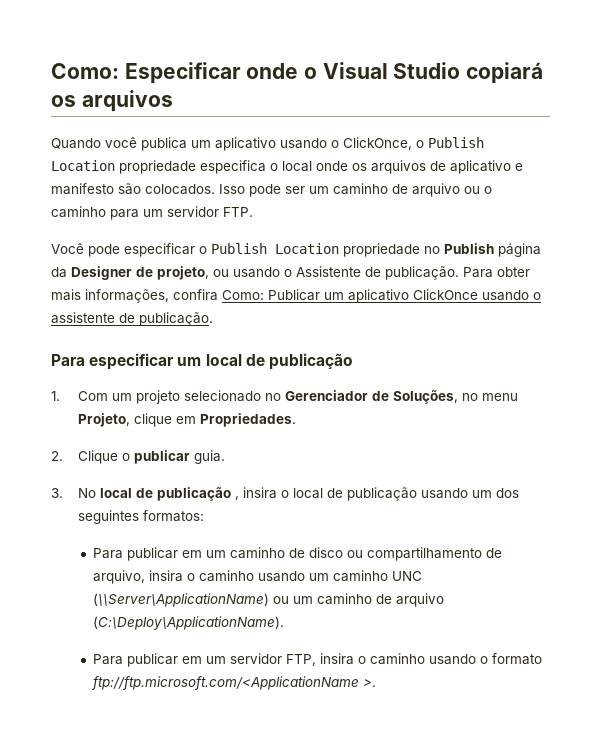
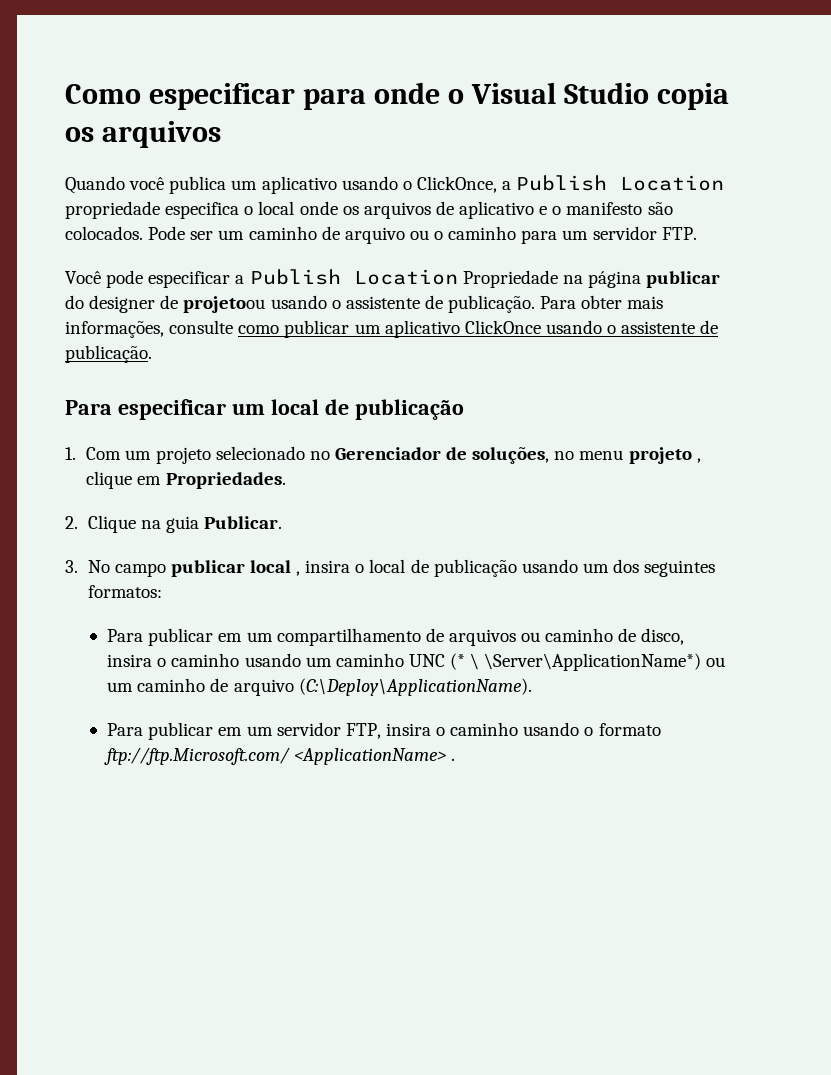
- Como: Especificar onde o Visual Studio copiará os arquivos
+ Como especificar para onde o Visual Studio copia os arquivos
- Quando você publica um aplicativo usando o ClickOnce, o Publish Location propriedade especifica o local onde os arquivos de aplicativo e manifesto são colocados.
+ Quando você publica um aplicativo usando o ClickOnce, a Publish Location propriedade especifica o local onde os arquivos de aplicativo e o manifesto são colocados.
- Isso pode ser um caminho de arquivo ou o caminho para um servidor FTP.
+ Pode ser um caminho de arquivo ou o caminho para um servidor FTP.
- Você pode especificar o Publish Location propriedade no Publish página da Designer de projeto, ou usando o Assistente de publicação.
+ Você pode especificar a Publish Location Propriedade na página publicar do designer de projetoou usando o assistente de publicação.
- Para obter mais informações, confira Como: Publicar um aplicativo ClickOnce usando o assistente de publicação.
+ Para obter mais informações, consulte como publicar um aplicativo ClickOnce usando o assistente de publicação.
- 1. Com um projeto selecionado no Gerenciador de Soluções, no menu Projeto, clique em Propriedades.
+ 1. Com um projeto selecionado no Gerenciador de soluções, no menu projeto , clique em Propriedades.
- 2. Clique o publicar guia.
+ 2. Clique na guia Publicar.
- 3. No local de publicação , insira o local de publicação usando um dos seguintes formatos:
+ 3. No campo publicar local , insira o local de publicação usando um dos seguintes formatos:
- Para publicar em um caminho de disco ou compartilhamento de arquivo, insira o caminho usando um caminho UNC (\\Server\ApplicationName) ou um caminho de arquivo (C:\Deploy\ApplicationName).
+ Para publicar em um compartilhamento de arquivos ou caminho de disco, insira o caminho usando um caminho UNC (* \ \Server\ApplicationName*) ou um caminho de arquivo (C:\Deploy\ApplicationName).
- Para publicar em um servidor FTP, insira o caminho usando o formato ftp://ftp.microsoft.com/<ApplicationName >.
+ Para publicar em um servidor FTP, insira o caminho usando o formato ftp://ftp.Microsoft.com/ <ApplicationName> .

